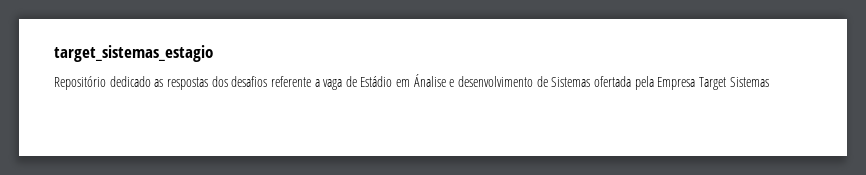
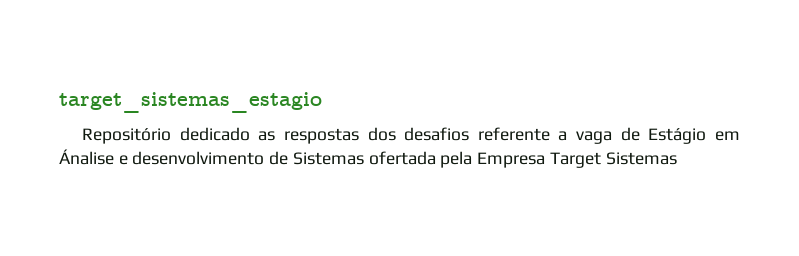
- Repositório dedicado as respostas dos desafios referente a vaga de Estádio em Ánalise e desenvolvimento de Sistemas ofertada pela Empresa Target Sistemas
+ Repositório dedicado as respostas dos desafios referente a vaga de Estágio em Ánalise e desenvolvimento de Sistemas ofertada pela Empresa Target Sistemas

